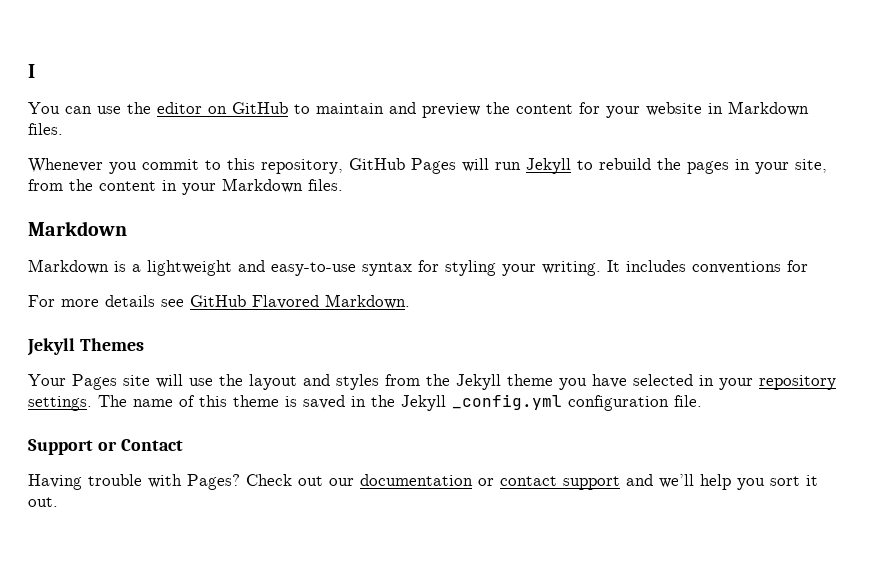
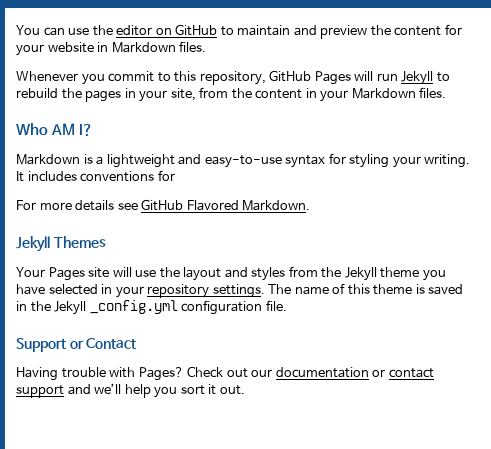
- I
  Whenever you commit to this repository, GitHub Pages will run Jekyll to rebuild the pages in your site, from the content in your Markdown files.
- Markdown
+ Who AM I?

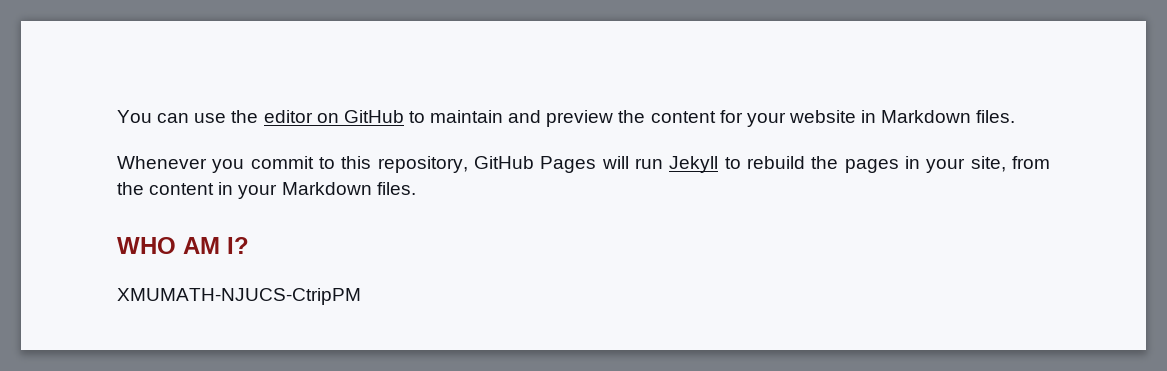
- Who AM I?
+ WHO AM I?
- Markdown is a lightweight and easy-to-use syntax for styling your writing. It includes conventions for
- For more details see GitHub Flavored Markdown.
- Jekyll Themes
- Your Pages site will use the layout and styles from the Jekyll theme you have selected in your repository settings. The name of this theme is saved in the Jekyll _config.yml configuration file.
- Support or Contact
- Having trouble with Pages? Check out our documentation or contact support and we’ll help you sort it out.
+ XMUMATH-NJUCS-CtripPM

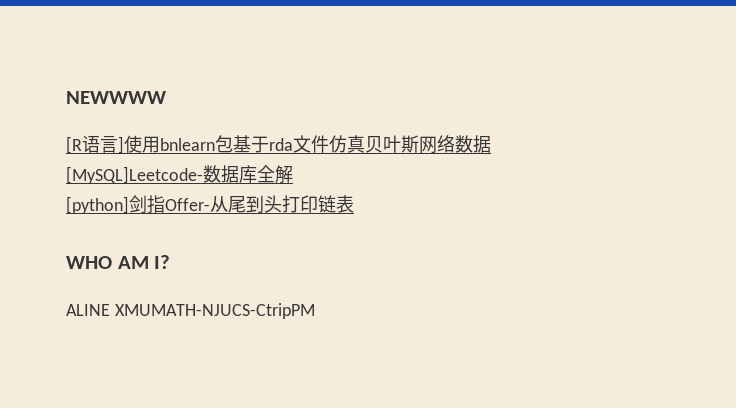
- You can use the editor on GitHub to maintain and preview the content for your website in Markdown files.
- Whenever you commit to this repository, GitHub Pages will run Jekyll to rebuild the pages in your site, from the content in your Markdown files.
+ NEWWWW
+ [R语言]使用bnlearn包基于rda文件仿真贝叶斯网络数据
+ [MySQL]Leetcode-数据库全解
+ [python]剑指Offer-从尾到头打印链表
- XMUMATH-NJUCS-CtripPM
+ ALINE XMUMATH-NJUCS-CtripPM

